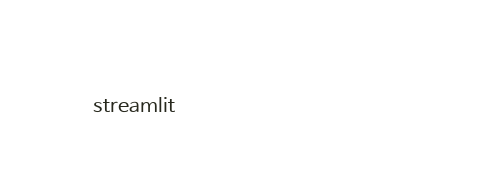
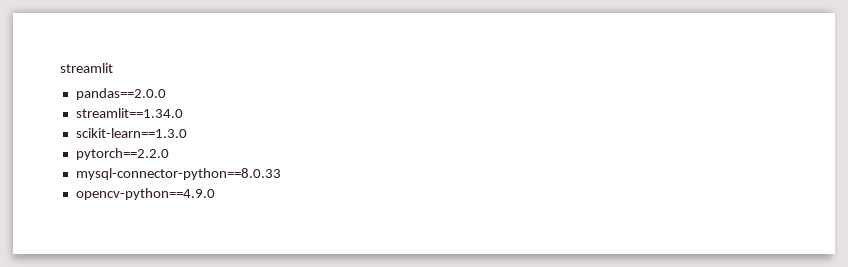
+ pandas==2.0.0
+ streamlit==1.34.0
+ scikit-learn==1.3.0
+ pytorch==2.2.0
+ mysql-connector-python==8.0.33
+ opencv-python==4.9.0

